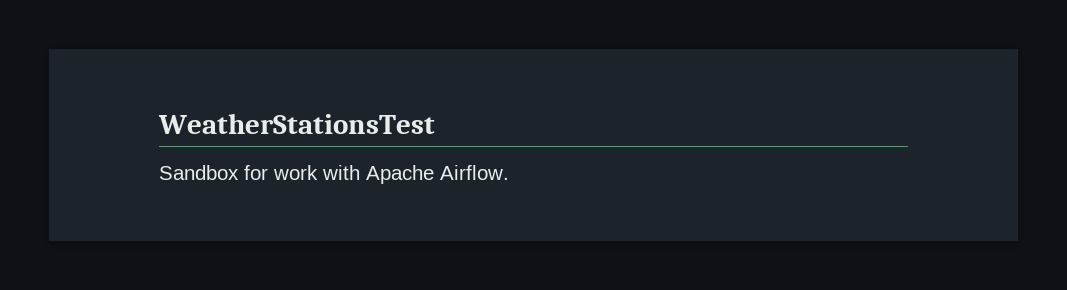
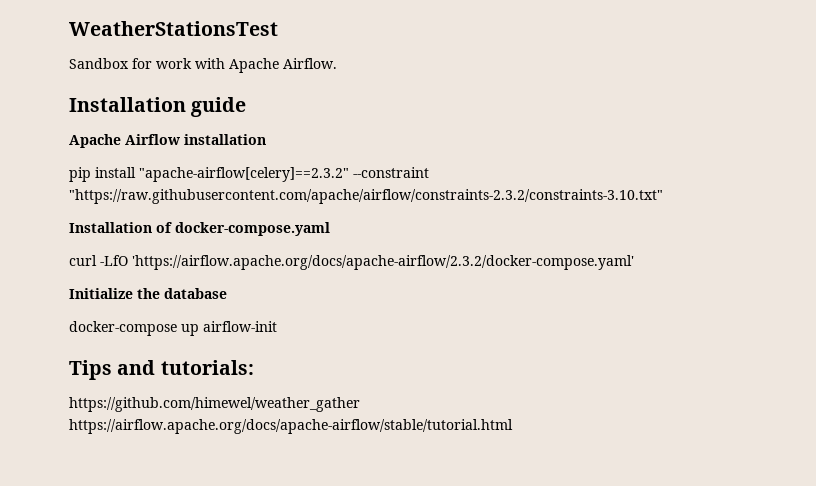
+ Installation guide
+ Apache Airflow installation
+ pip install "apache-airflow[celery]==2.3.2" --constraint "https://raw.githubusercontent.com/apache/airflow/constraints-2.3.2/constraints-3.10.txt"
+ Installation of docker-compose.yaml
+ curl -LfO 'https://airflow.apache.org/docs/apache-airflow/2.3.2/docker-compose.yaml'
+ Initialize the database
+ docker-compose up airflow-init
+ Tips and tutorials:
+ https://github.com/himewel/weather_gather https://airflow.apache.org/docs/apache-airflow/stable/tutorial.html

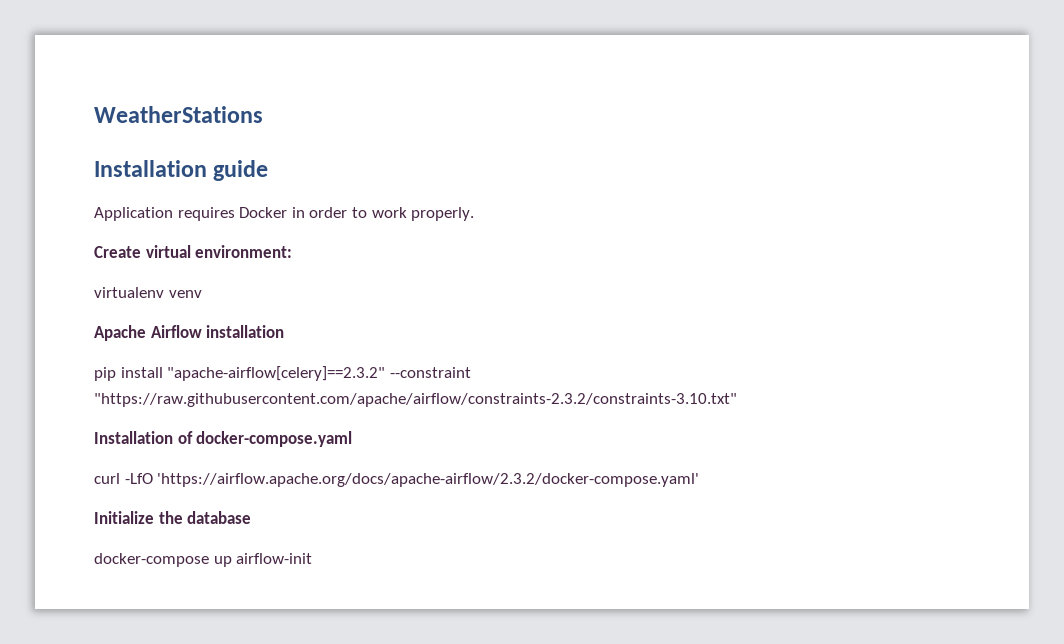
- WeatherStationsTest
- Sandbox for work with Apache Airflow.
+ WeatherStations
  Installation guide
+ Application requires Docker in order to work properly.
+ Create virtual environment:
+ virtualenv venv
- Tips and tutorials:
- https://github.com/himewel/weather_gather https://airflow.apache.org/docs/apache-airflow/stable/tutorial.html

